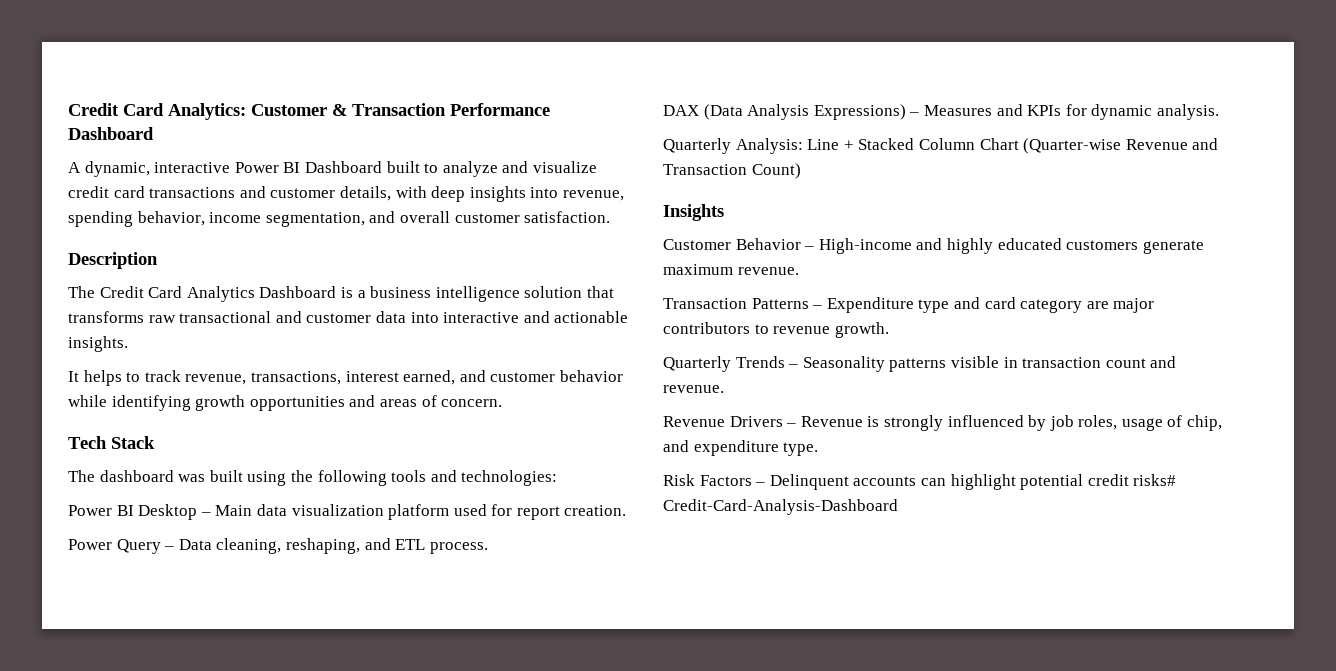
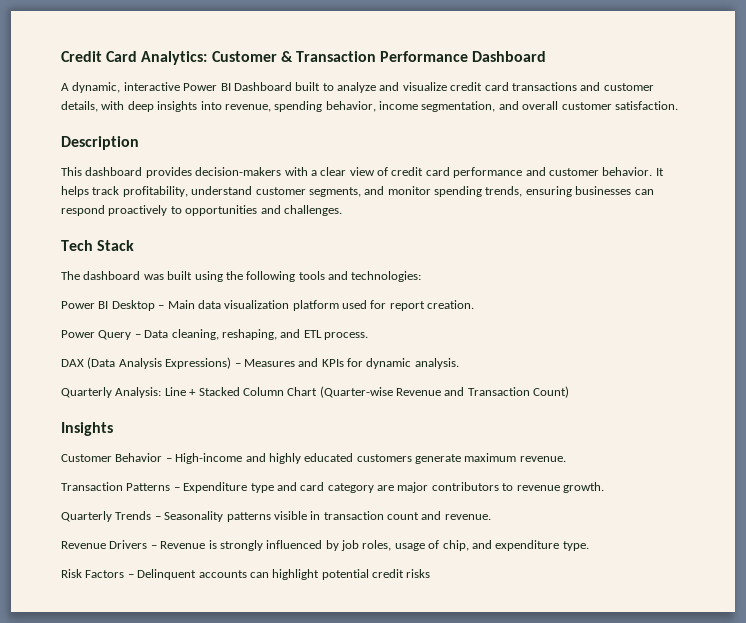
- The Credit Card Analytics Dashboard is a business intelligence solution that transforms raw transactional and customer data into interactive and actionable insights.
- It helps to track revenue, transactions, interest earned, and customer behavior while identifying growth opportunities and areas of concern.
+ This dashboard provides decision-makers with a clear view of credit card performance and customer behavior. It helps track profitability, understand customer segments, and monitor spending trends, ensuring businesses can respond proactively to opportunities and challenges.
- Risk Factors – Delinquent accounts can highlight potential credit risks# Credit-Card-Analysis-Dashboard
+ Risk Factors – Delinquent accounts can highlight potential credit risks

